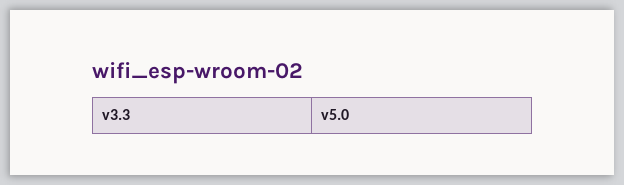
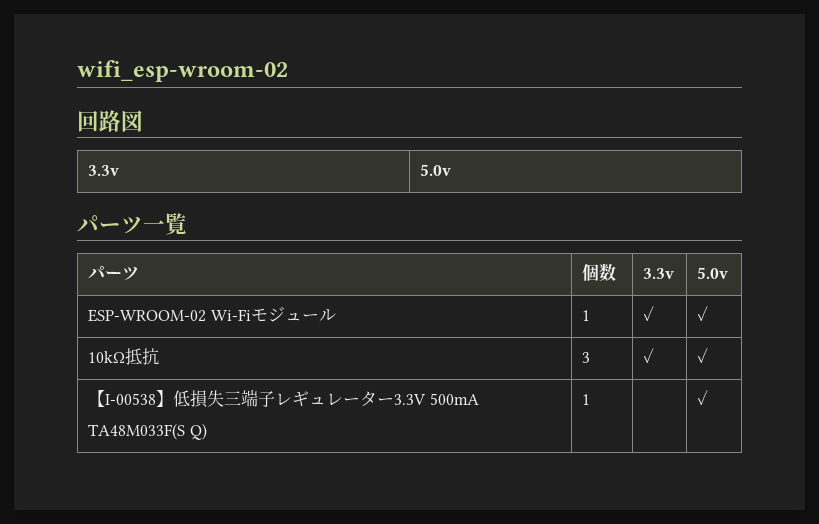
- v3.3 | v5.0
+ 回路図
+ 3.3v | 5.0v
+ パーツ一覧
+ パーツ | 個数 | 3.3v | 5.0v
+ ESP-WROOM-02 Wi-Fiモジュール | 1 | ✓ | ✓
+ 10kΩ抵抗 | 3 | ✓ | ✓
+ 【I-00538】低損失三端子レギュレーター3.3V 500mA TA48M033F(S Q) | 1 | | ✓

